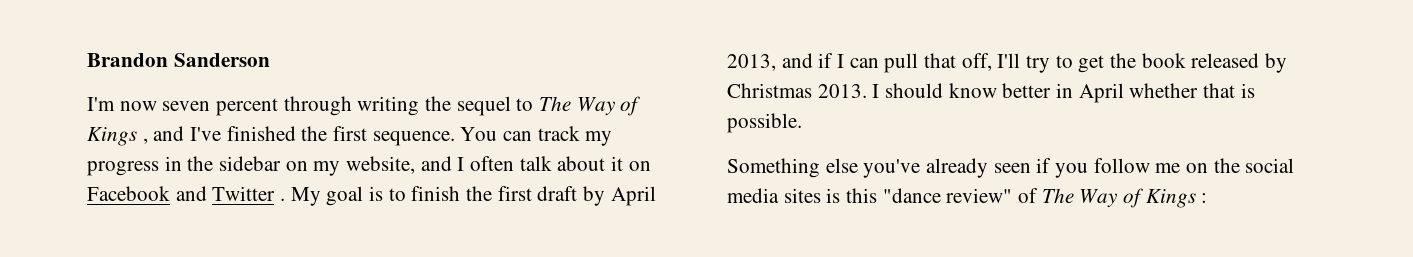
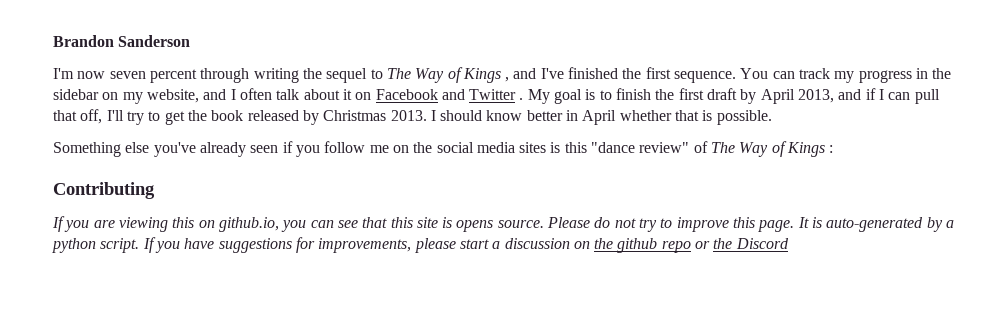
+ Contributing
+ If you are viewing this on github.io, you can see that this site is opens source. Please do not try to improve this page. It is auto-generated by a python script. If you have suggestions for improvements, please start a discussion on the github repo or the Discord

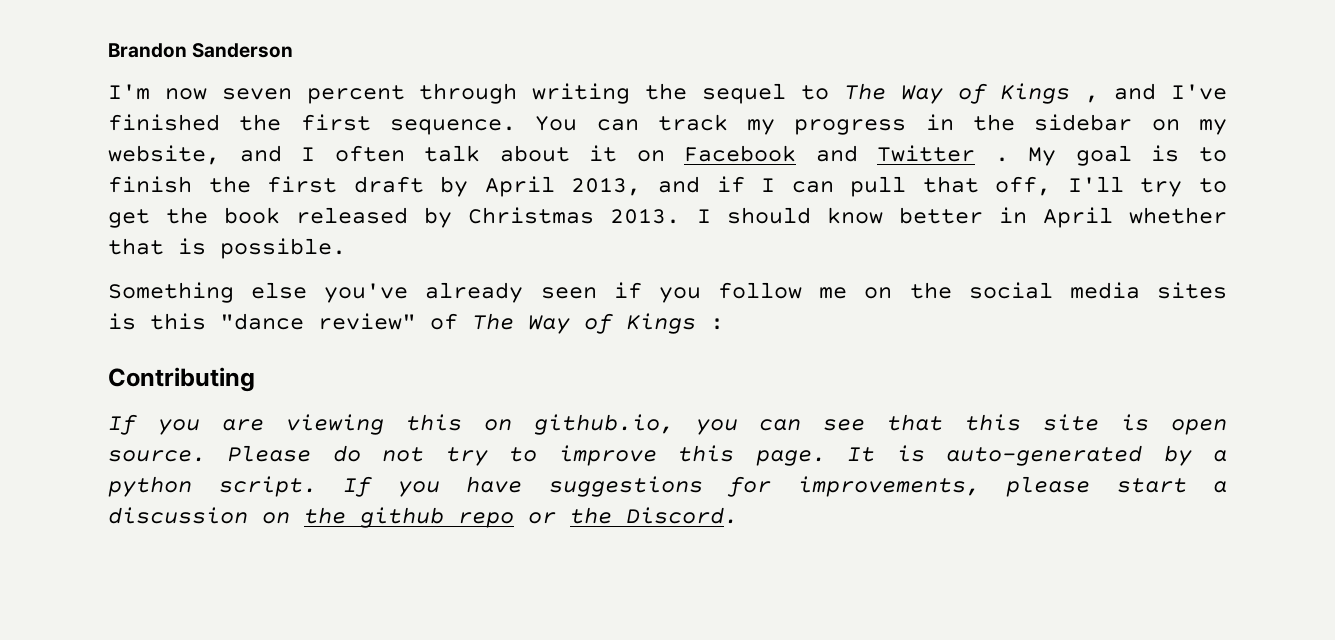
- If you are viewing this on github.io, you can see that this site is opens source.
+ If you are viewing this on github.io, you can see that this site is open source.
- If you have suggestions for improvements, please start a discussion on the github repo or the Discord
+ If you have suggestions for improvements, please start a discussion on the github repo or the Discord.

